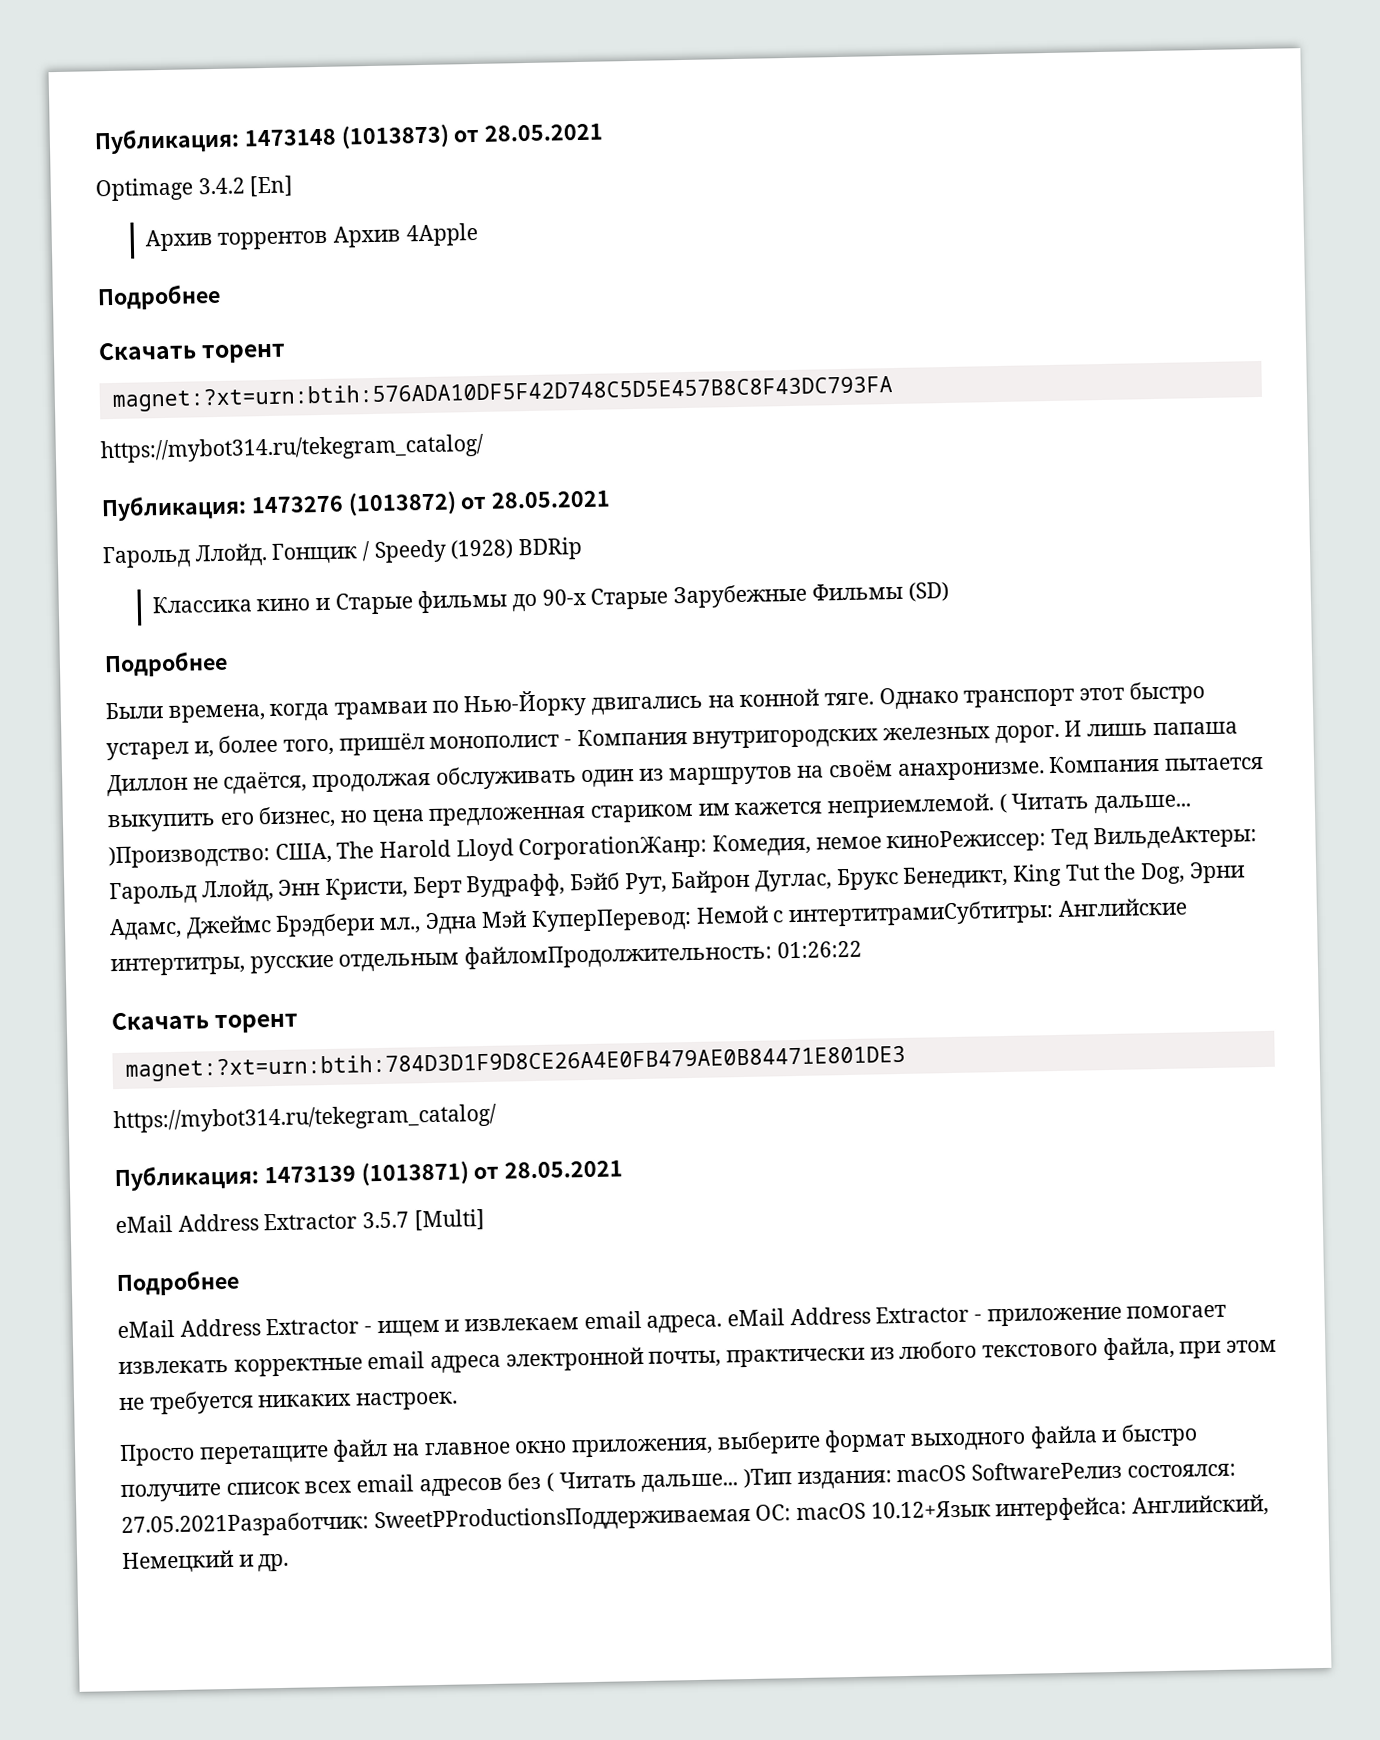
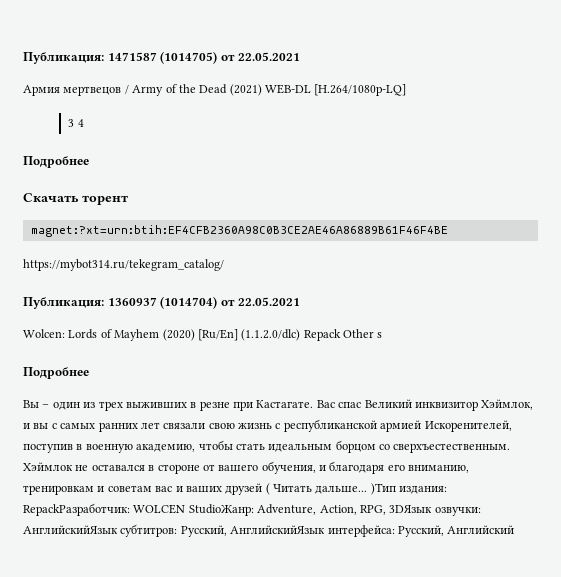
- Публикация: 1473148 (1013873) от 28.05.2021
- Optimage 3.4.2 [En]
- Архив торрентов Архив 4Apple
+ Публикация: 1471587 (1014705) от 22.05.2021
+ Армия мертвецов / Army of the Dead (2021) WEB-DL [H.264/1080p-LQ]
+ 3 4
- magnet:?xt=urn:btih:576ADA10DF5F42D748C5D5E457B8C8F43DC793FA
+ magnet:?xt=urn:btih:EF4CFB2360A98C0B3CE2AE46A86889B61F46F4BE
  https://mybot314.ru/tekegram_catalog/
- Публикация: 1473276 (1013872) от 28.05.2021
- Гарольд Ллойд. Гонщик / Speedy (1928) BDRip
- Классика кино и Старые фильмы до 90-х Старые Зарубежные Фильмы (SD)
+ Публикация: 1360937 (1014704) от 22.05.2021
+ Wolcen: Lords of Mayhem (2020) [Ru/En] (1.1.2.0/dlc) Repack Other s
  Подробнее
- Были времена, когда трамваи по Нью-Йорку двигались на конной тяге. Однако транспорт этот быстро устарел и, более того, пришёл монополист - Компания внутригородских железных дорог. И лишь папаша Диллон не сдаётся, продолжая обслуживать один из маршрутов на своём анахронизме. Компания пытается выкупить его бизнес, но цена предложенная стариком им кажется неприемлемой. ( Читать дальше... )Производство: США, The Harold Lloyd CorporationЖанр: Комедия, немое киноРежиссер: Тед ВильдеАктеры: Гарольд Ллойд, Энн Кристи, Берт Вудрафф, Бэйб Рут, Байрон Дуглас, Брукс Бенедикт, King Tut the Dog, Эрни Адамс, Джеймс Брэдбери мл., Эдна Мэй КуперПеревод: Немой с интертитрамиСубтитры: Английские интертитры, русские отдельным файломПродолжительность: 01:26:22
- Скачать торент
- magnet:?xt=urn:btih:784D3D1F9D8CE26A4E0FB479AE0B84471E801DE3
- https://mybot314.ru/tekegram_catalog/
- Публикация: 1473139 (1013871) от 28.05.2021
- eMail Address Extractor 3.5.7 [Multi]
- Подробнее
- eMail Address Extractor - ищем и извлекаем email адреса. eMail Address Extractor - приложение помогает извлекать корректные email адреса электронной почты, практически из любого текстового файла, при этом не требуется никаких настроек.
- Просто перетащите файл на главное окно приложения, выберите формат выходного файла и быстро получите список всех email адресов без ( Читать дальше... )Тип издания: macOS SoftwareРелиз состоялся: 27.05.2021Разработчик: SweetPProductionsПоддерживаемая ОС: macOS 10.12+Язык интерфейса: Английский, Немецкий и др.
+ Вы – один из трех выживших в резне при Кастагате. Вас спас Великий инквизитор Хэймлок, и вы с самых ранних лет связали свою жизнь с республиканской армией Искоренителей, поступив в военную академию, чтобы стать идеальным борцом со сверхъестественным. Хэймлок не оставался в стороне от вашего обучения, и благодаря его вниманию, тренировкам и советам вас и ваших друзей ( Читать дальше... )Тип издания: RepackРазработчик: WOLCEN StudioЖанр: Adventure, Action, RPG, 3DЯзык озвучки: АнглийскийЯзык субтитров: Русский, АнглийскийЯзык интерфейса: Русский, Английский

